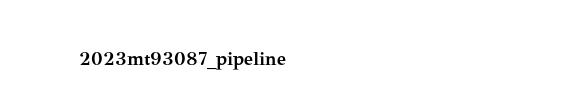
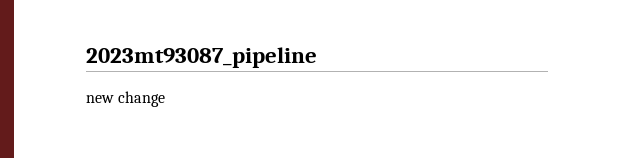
+ new change

